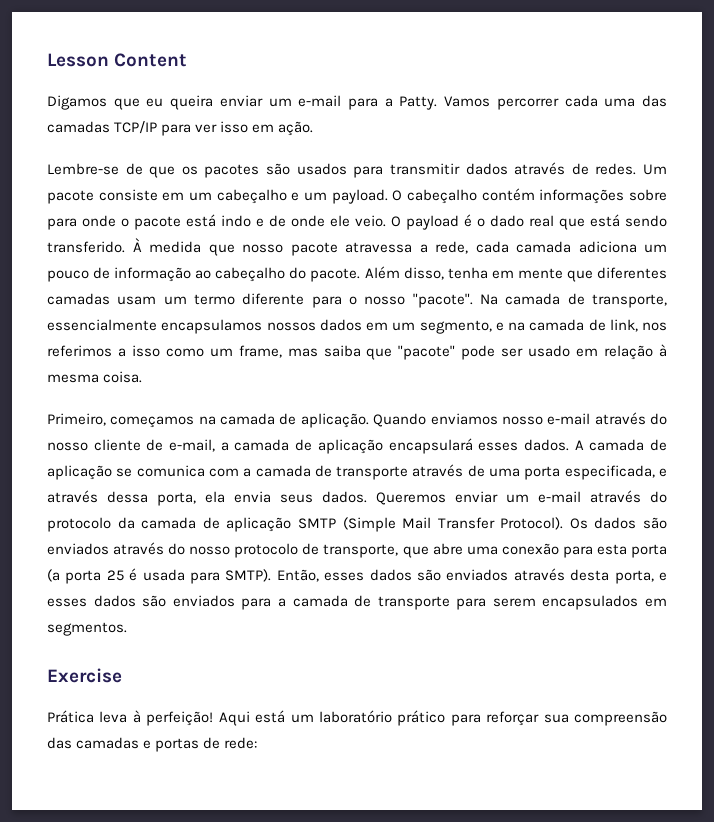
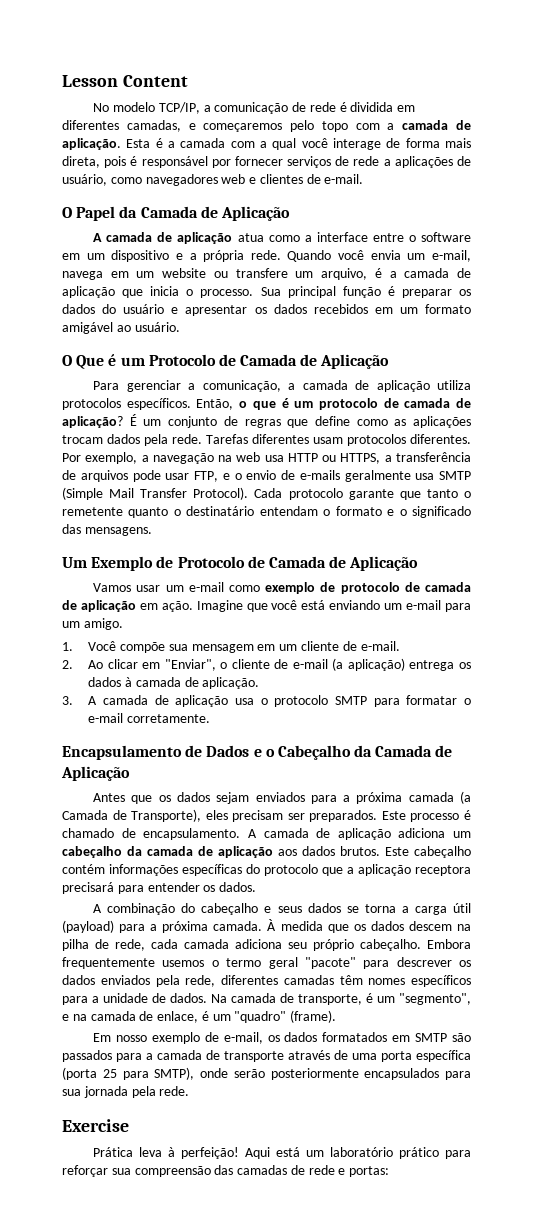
- Digamos que eu queira enviar um e-mail para a Patty. Vamos percorrer cada uma das camadas TCP/IP para ver isso em ação.
- Lembre-se de que os pacotes são usados para transmitir dados através de redes. Um pacote consiste em um cabeçalho e um payload. O cabeçalho contém informações sobre para onde o pacote está indo e de onde ele veio. O payload é o dado real que está sendo transferido. À medida que nosso pacote atravessa a rede, cada camada adiciona um pouco de informação ao cabeçalho do pacote. Além disso, tenha em mente que diferentes camadas usam um termo diferente para o nosso "pacote". Na camada de transporte, essencialmente encapsulamos nossos dados em um segmento, e na camada de link, nos referimos a isso como um frame, mas saiba que "pacote" pode ser usado em relação à mesma coisa.
- Primeiro, começamos na camada de aplicação. Quando enviamos nosso e-mail através do nosso cliente de e-mail, a camada de aplicação encapsulará esses dados. A camada de aplicação se comunica com a camada de transporte através de uma porta especificada, e através dessa porta, ela envia seus dados. Queremos enviar um e-mail através do protocolo da camada de aplicação SMTP (Simple Mail Transfer Protocol). Os dados são enviados através do nosso protocolo de transporte, que abre uma conexão para esta porta (a porta 25 é usada para SMTP). Então, esses dados são enviados através desta porta, e esses dados são enviados para a camada de transporte para serem encapsulados em segmentos.
+ No modelo TCP/IP, a comunicação de rede é dividida em diferentes camadas, e começaremos pelo topo com a camada de aplicação. Esta é a camada com a qual você interage de forma mais direta, pois é responsável por fornecer serviços de rede a aplicações de usuário, como navegadores web e clientes de e-mail.
+ O Papel da Camada de Aplicação
+ A camada de aplicação atua como a interface entre o software em um dispositivo e a própria rede. Quando você envia um e-mail, navega em um website ou transfere um arquivo, é a camada de aplicação que inicia o processo. Sua principal função é preparar os dados do usuário e apresentar os dados recebidos em um formato amigável ao usuário.
+ O Que é um Protocolo de Camada de Aplicação
+ Para gerenciar a comunicação, a camada de aplicação utiliza protocolos específicos. Então, o que é um protocolo de camada de aplicação? É um conjunto de regras que define como as aplicações trocam dados pela rede. Tarefas diferentes usam protocolos diferentes. Por exemplo, a navegação na web usa HTTP ou HTTPS, a transferência de arquivos pode usar FTP, e o envio de e-mails geralmente usa SMTP (Simple Mail Transfer Protocol). Cada protocolo garante que tanto o remetente quanto o destinatário entendam o formato e o significado das mensagens.
+ Um Exemplo de Protocolo de Camada de Aplicação
+ Vamos usar um e-mail como exemplo de protocolo de camada de aplicação em ação. Imagine que você está enviando um e-mail para um amigo.
+ 1. Você compõe sua mensagem em um cliente de e-mail.
+ 2. Ao clicar em "Enviar", o cliente de e-mail (a aplicação) entrega os dados à camada de aplicação.
+ 3. A camada de aplicação usa o protocolo SMTP para formatar o e-mail corretamente.
+ Encapsulamento de Dados e o Cabeçalho da Camada de Aplicação
+ Antes que os dados sejam enviados para a próxima camada (a Camada de Transporte), eles precisam ser preparados. Este processo é chamado de encapsulamento. A camada de aplicação adiciona um cabeçalho da camada de aplicação aos dados brutos. Este cabeçalho contém informações específicas do protocolo que a aplicação receptora precisará para entender os dados.
+ A combinação do cabeçalho e seus dados se torna a carga útil (payload) para a próxima camada. À medida que os dados descem na pilha de rede, cada camada adiciona seu próprio cabeçalho. Embora frequentemente usemos o termo geral "pacote" para descrever os dados enviados pela rede, diferentes camadas têm nomes específicos para a unidade de dados. Na camada de transporte, é um "segmento", e na camada de enlace, é um "quadro" (frame).
+ Em nosso exemplo de e-mail, os dados formatados em SMTP são passados para a camada de transporte através de uma porta específica (porta 25 para SMTP), onde serão posteriormente encapsulados para sua jornada pela rede.
- Aqui está um laboratório prático para reforçar sua compreensão das camadas e portas de rede:
+ Aqui está um laboratório prático para reforçar sua compreensão das camadas de rede e portas:

